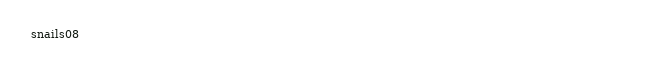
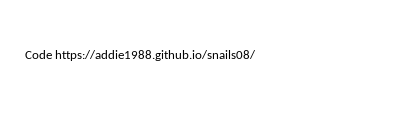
- snails08
+ Code https://addie1988.github.io/snails08/

